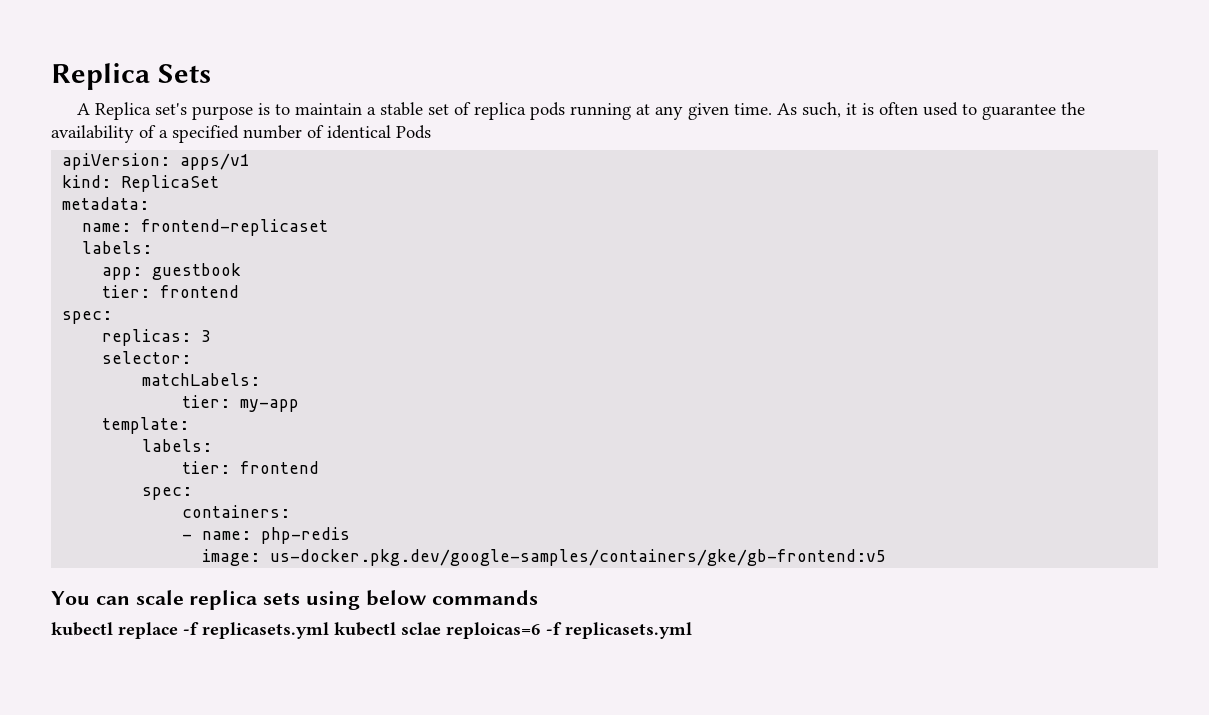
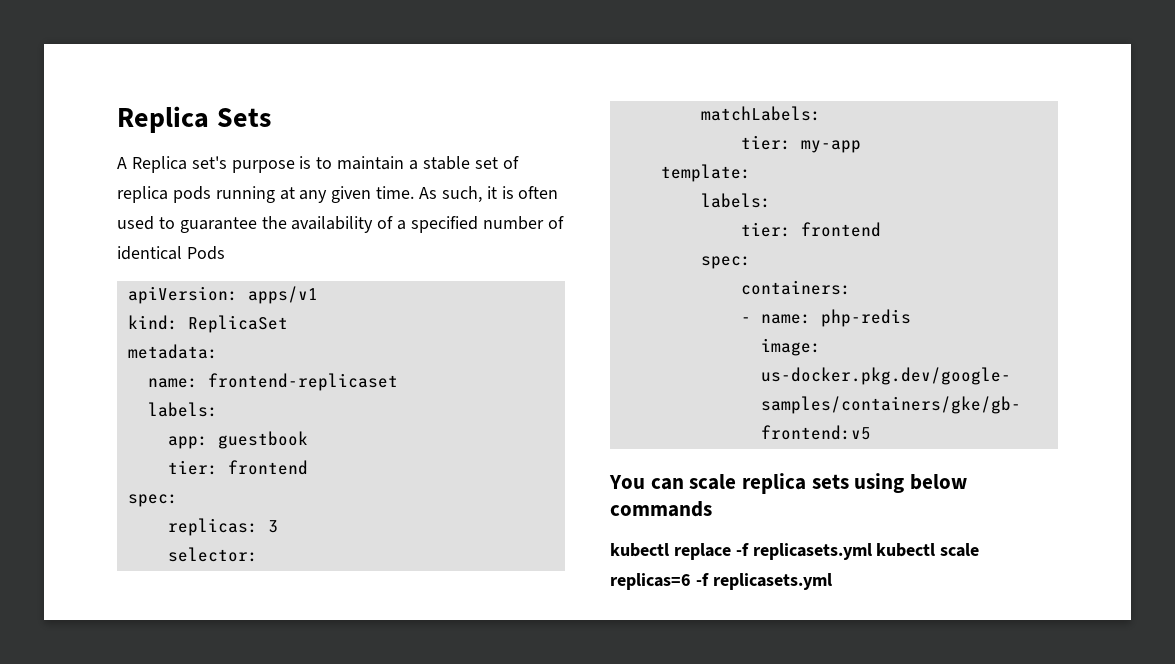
- kubectl replace -f replicasets.yml kubectl sclae reploicas=6 -f replicasets.yml
+ kubectl replace -f replicasets.yml kubectl scale replicas=6 -f replicasets.yml

